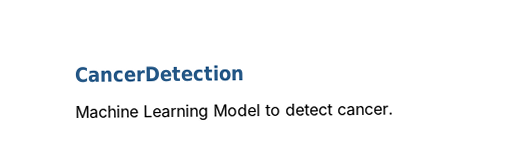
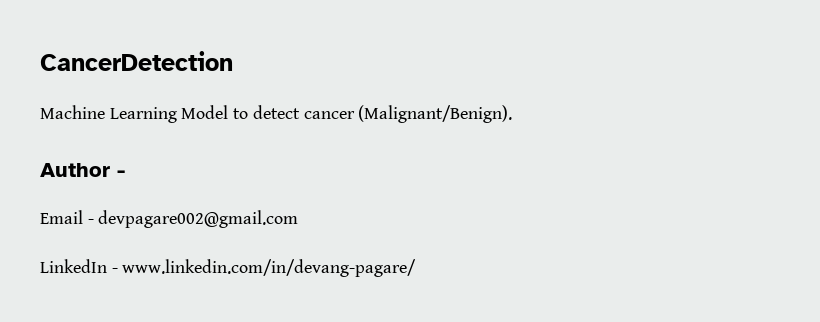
- Machine Learning Model to detect cancer.
+ Machine Learning Model to detect cancer (Malignant/Benign).
+ Author -
+ Email - devpagare002@gmail.com
+ LinkedIn - www.linkedin.com/in/devang-pagare/

